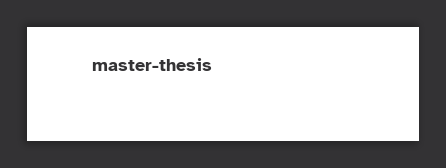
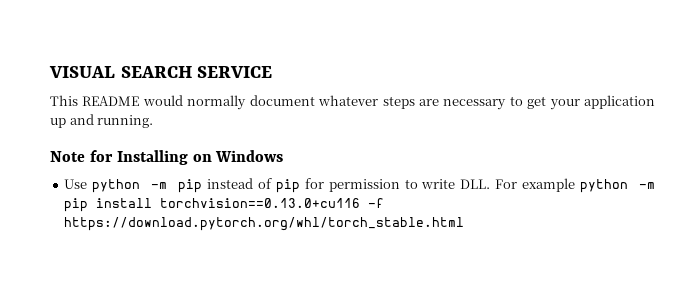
- master-thesis
+ VISUAL SEARCH SERVICE
+ This README would normally document whatever steps are necessary to get your application up and running.
+ Note for Installing on Windows
+ Use python -m pip instead of pip for permission to write DLL. For example python -m pip install torchvision==0.13.0+cu116 -f https://download.pytorch.org/whl/torch_stable.html

